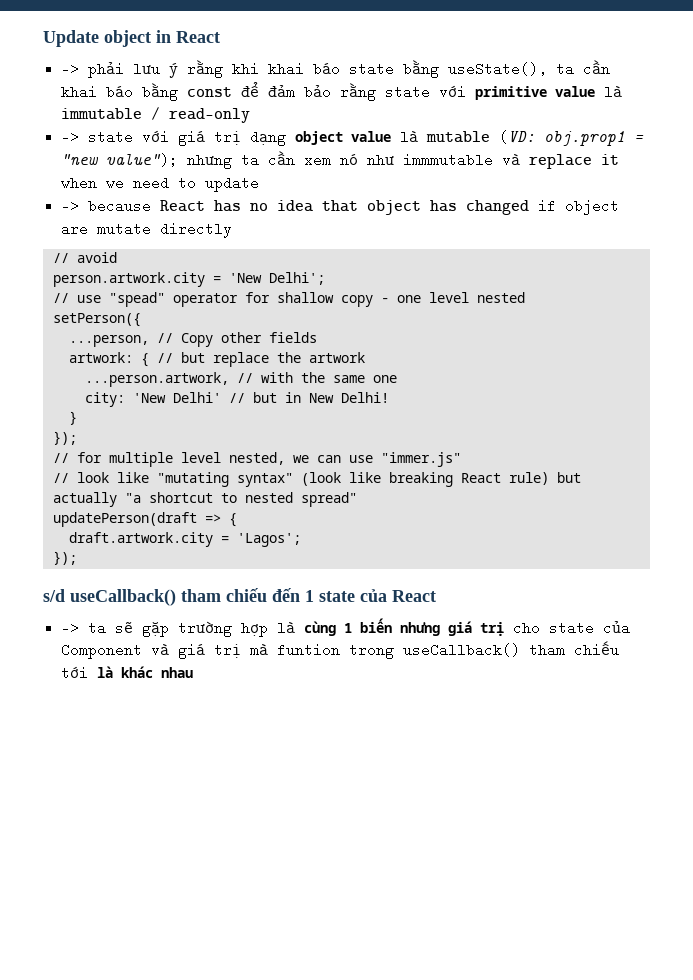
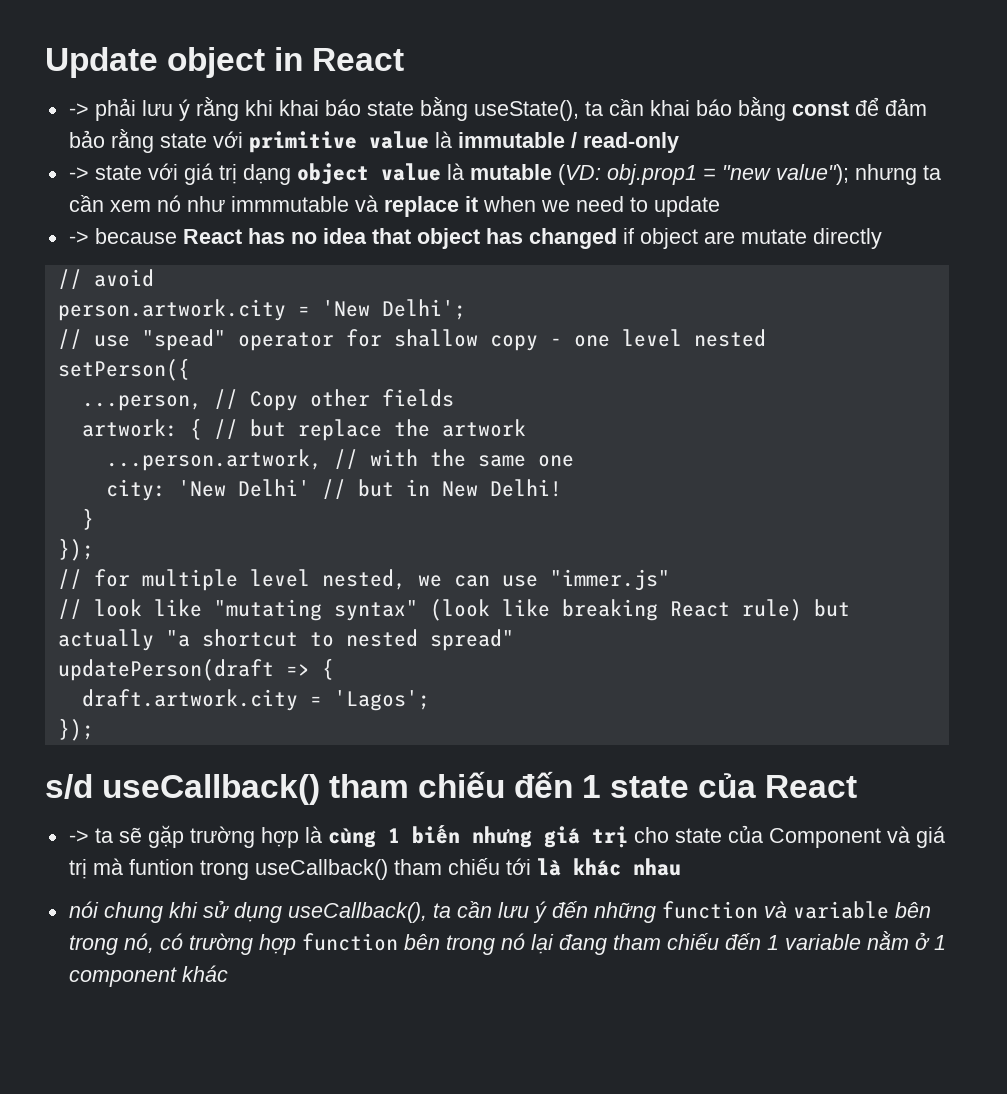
+ nói chung khi sử dụng useCallback(), ta cần lưu ý đến những function và variable bên trong nó, có trường hợp function bên trong nó lại đang tham chiếu đến 1 variable nằm ở 1 component khác

